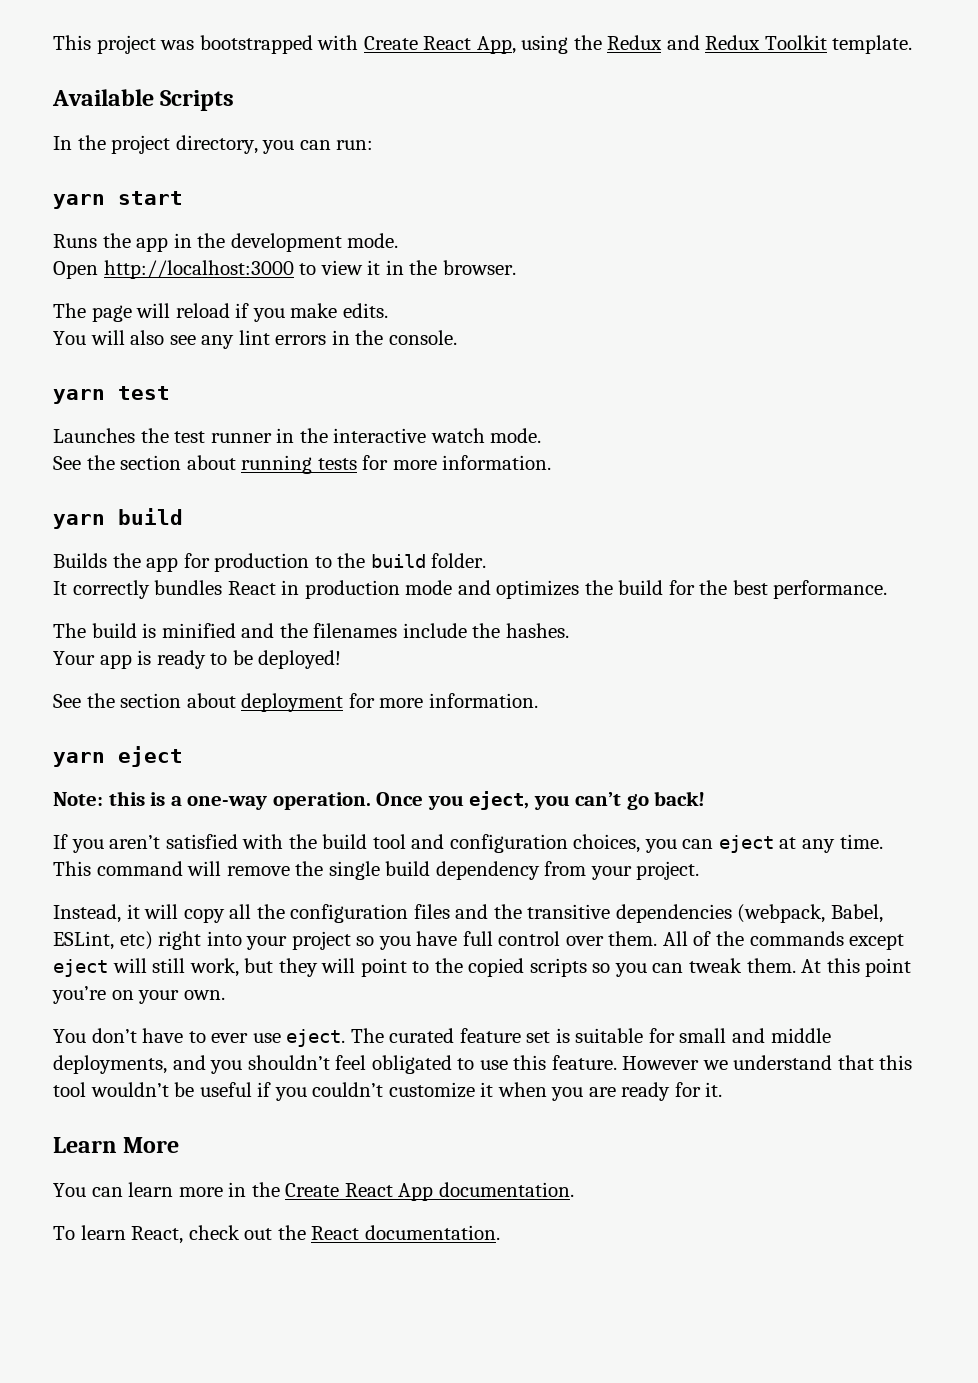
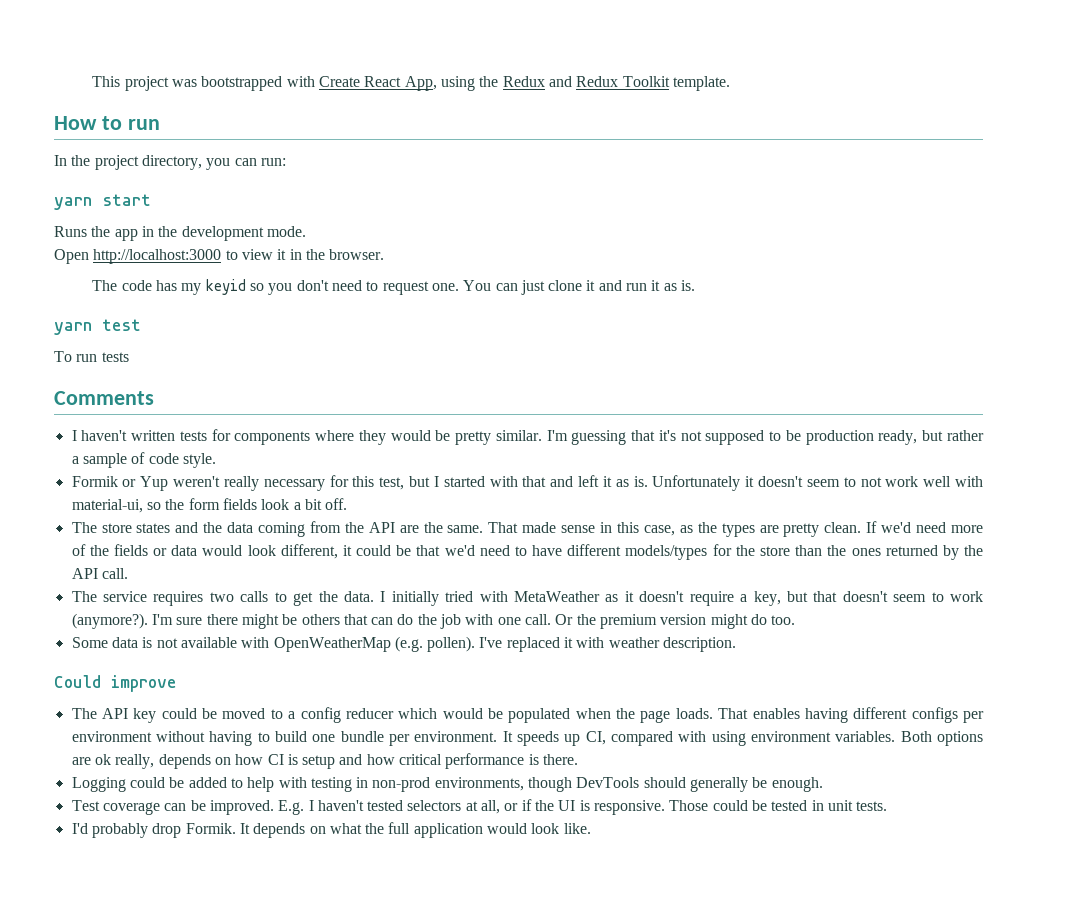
- Available Scripts
+ How to run
- The page will reload if you make edits.
- You will also see any lint errors in the console.
+ The code has my keyid so you don't need to request one. You can just clone it and run it as is.
  yarn test
- Launches the test runner in the interactive watch mode.
- See the section about running tests for more information.
- yarn build
- Builds the app for production to the build folder.
- It correctly bundles React in production mode and optimizes the build for the best performance.
- The build is minified and the filenames include the hashes.
- Your app is ready to be deployed!
- See the section about deployment for more information.
- yarn eject
- Note: this is a one-way operation. Once you eject, you can’t go back!
- If you aren’t satisfied with the build tool and configuration choices, you can eject at any time. This command will remove the single build dependency from your project.
- Instead, it will copy all the configuration files and the transitive dependencies (webpack, Babel, ESLint, etc) right into your project so you have full control over them. All of the commands except eject will still work, but they will point to the copied scripts so you can tweak them. At this point you’re on your own.
- You don’t have to ever use eject. The curated feature set is suitable for small and middle deployments, and you shouldn’t feel obligated to use this feature. However we understand that this tool wouldn’t be useful if you couldn’t customize it when you are ready for it.
- Learn More
- You can learn more in the Create React App documentation.
- To learn React, check out the React documentation.
+ To run tests
+ Comments
+ I haven't written tests for components where they would be pretty similar. I'm guessing that it's not supposed to be production ready, but rather a sample of code style.
+ Formik or Yup weren't really necessary for this test, but I started with that and left it as is. Unfortunately it doesn't seem to not work well with material-ui, so the form fields look a bit off.
+ The store states and the data coming from the API are the same. That made sense in this case, as the types are pretty clean. If we'd need more of the fields or data would look different, it could be that we'd need to have different models/types for the store than the ones returned by the API call.
+ The service requires two calls to get the data. I initially tried with MetaWeather as it doesn't require a key, but that doesn't seem to work (anymore?). I'm sure there might be others that can do the job with one call. Or the premium version might do too.
+ Some data is not available with OpenWeatherMap (e.g. pollen). I've replaced it with weather description.
+ Could improve
+ The API key could be moved to a config reducer which would be populated when the page loads. That enables having different configs per environment without having to build one bundle per environment. It speeds up CI, compared with using environment variables. Both options are ok really, depends on how CI is setup and how critical performance is there.
+ Logging could be added to help with testing in non-prod environments, though DevTools should generally be enough.
+ Test coverage can be improved. E.g. I haven't tested selectors at all, or if the UI is responsive. Those could be tested in unit tests.
+ I'd probably drop Formik. It depends on what the full application would look like.

